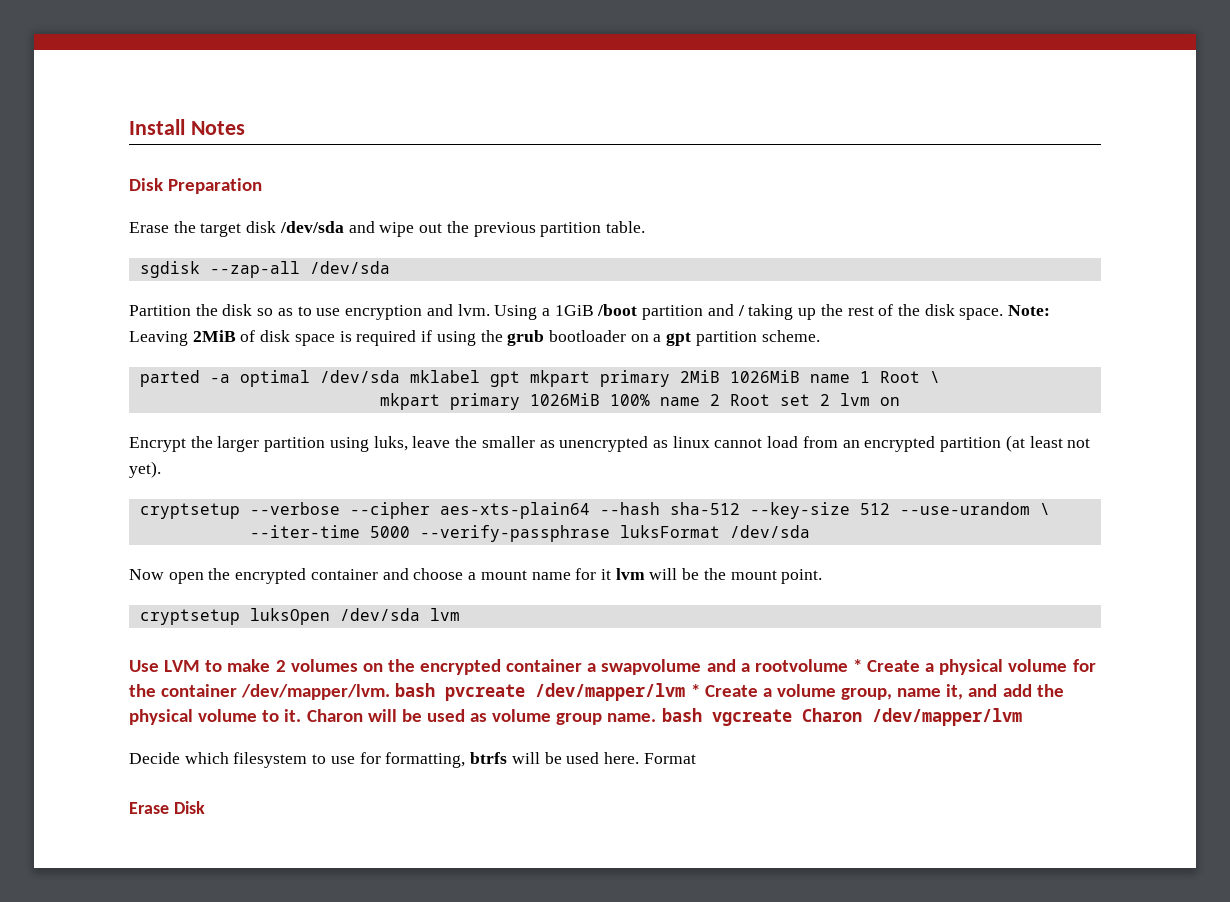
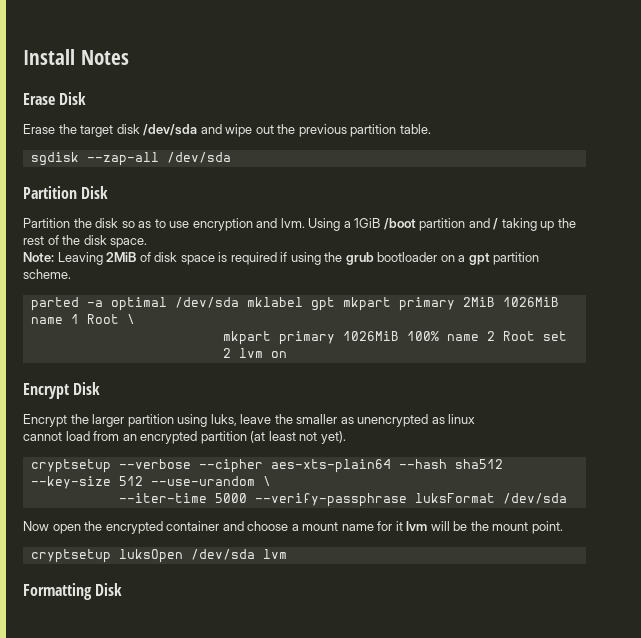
- Disk Preparation
+ Erase Disk
+ Partition Disk
- Using a 1GiB /boot partition and / taking up the rest of the disk space. Note: Leaving 2MiB of disk space is required if using the grub bootloader on a gpt partition scheme.
+ Using a 1GiB /boot partition and / taking up the rest of the disk space.
+ Note: Leaving 2MiB of disk space is required if using the grub bootloader on a gpt partition scheme.
+ Encrypt Disk
- Encrypt the larger partition using luks, leave the smaller as unencrypted as linux cannot load from an encrypted partition (at least not yet).
+ Encrypt the larger partition using luks, leave the smaller as unencrypted as linux
+ cannot load from an encrypted partition (at least not yet).
- cryptsetup --verbose --cipher aes-xts-plain64 --hash sha-512 --key-size 512 --use-urandom \
+ cryptsetup --verbose --cipher aes-xts-plain64 --hash sha512 --key-size 512 --use-urandom \
- Use LVM to make 2 volumes on the encrypted container a swapvolume and a rootvolume * Create a physical volume for the container /dev/mapper/lvm. bash pvcreate /dev/mapper/lvm * Create a volume group, name it, and add the physical volume to it. Charon will be used as volume group name. bash vgcreate Charon /dev/mapper/lvm
- Decide which filesystem to use for formatting, btrfs will be used here. Format
- Erase Disk
+ Formatting Disk

